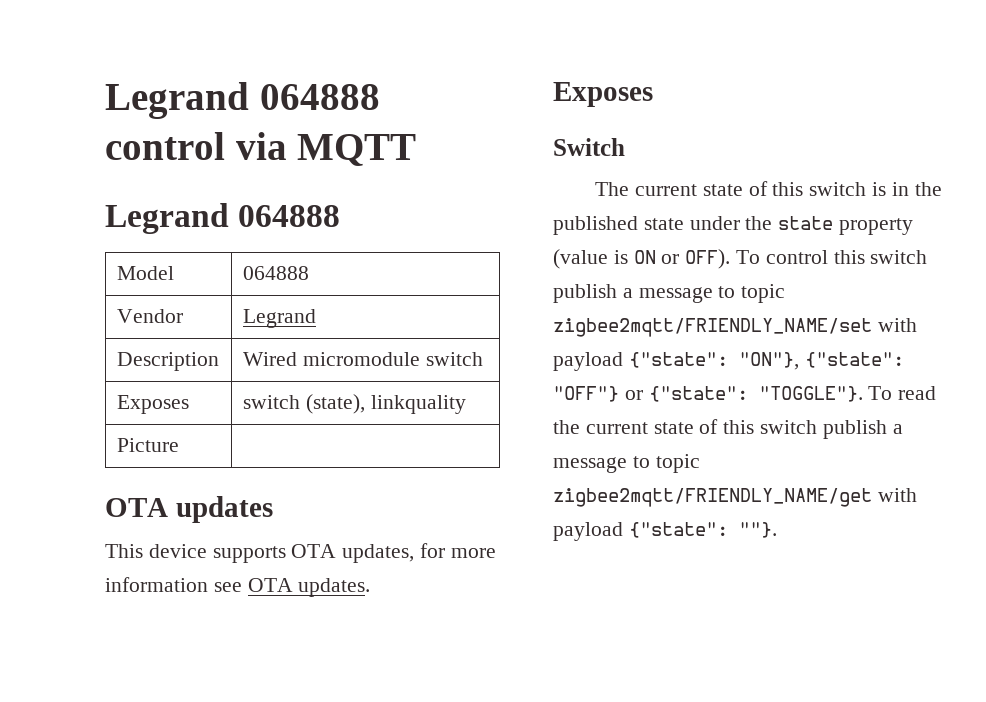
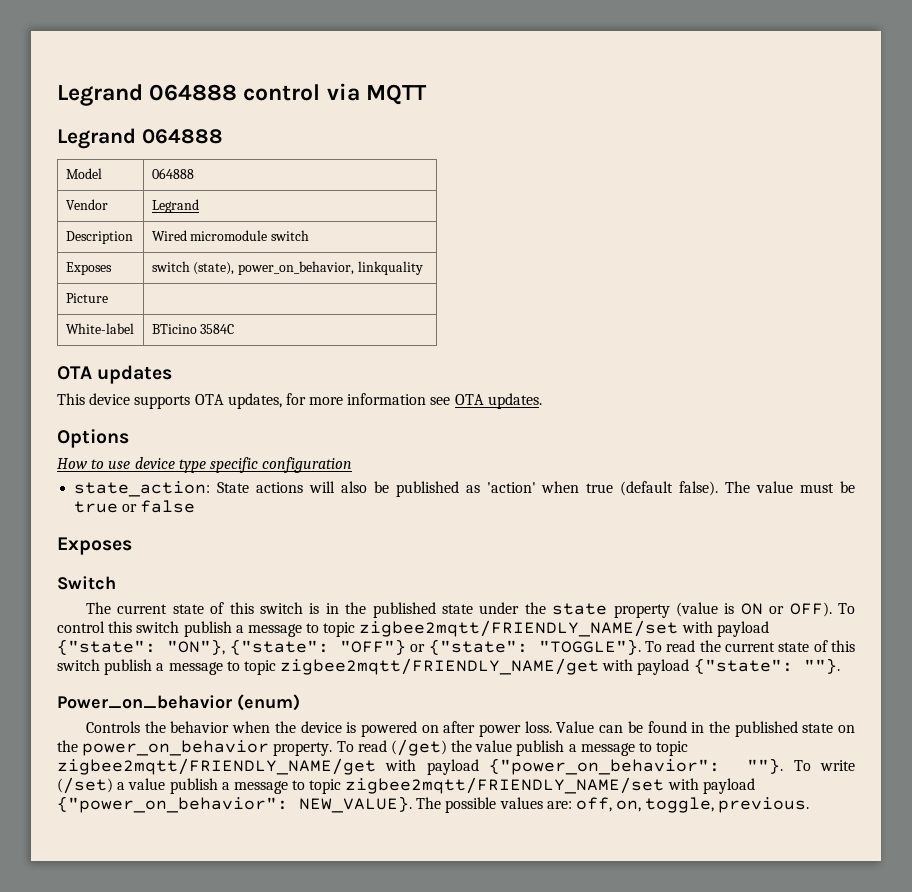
- Exposes | switch (state), linkquality
+ Exposes | switch (state), power_on_behavior, linkquality
+ White-label | BTicino 3584C
+ Options
+ How to use device type specific configuration
+ state_action: State actions will also be published as 'action' when true (default false). The value must be true or false
+ Power_on_behavior (enum)
+ Controls the behavior when the device is powered on after power loss. Value can be found in the published state on the power_on_behavior property. To read (/get) the value publish a message to topic zigbee2mqtt/FRIENDLY_NAME/get with payload {"power_on_behavior": ""}. To write (/set) a value publish a message to topic zigbee2mqtt/FRIENDLY_NAME/set with payload {"power_on_behavior": NEW_VALUE}. The possible values are: off, on, toggle, previous.

